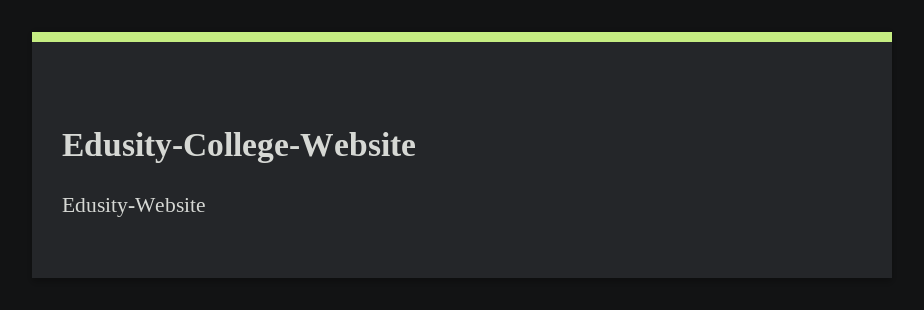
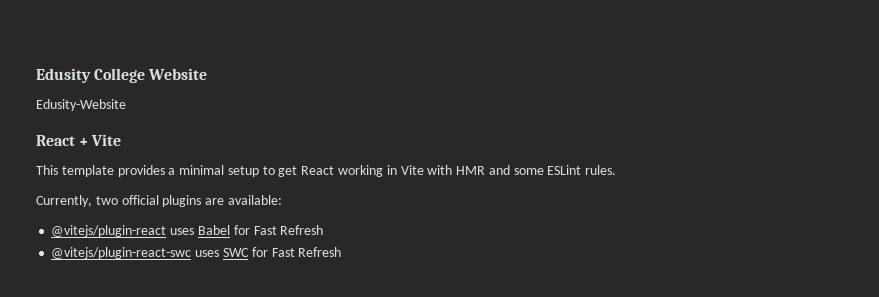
- Edusity-College-Website
+ Edusity College Website
  Edusity-Website
+ React + Vite
+ This template provides a minimal setup to get React working in Vite with HMR and some ESLint rules.
+ Currently, two official plugins are available:
+ @vitejs/plugin-react uses Babel for Fast Refresh
+ @vitejs/plugin-react-swc uses SWC for Fast Refresh

